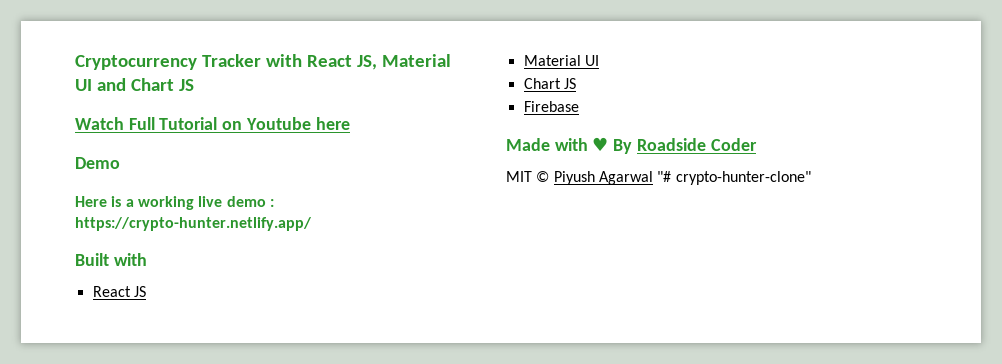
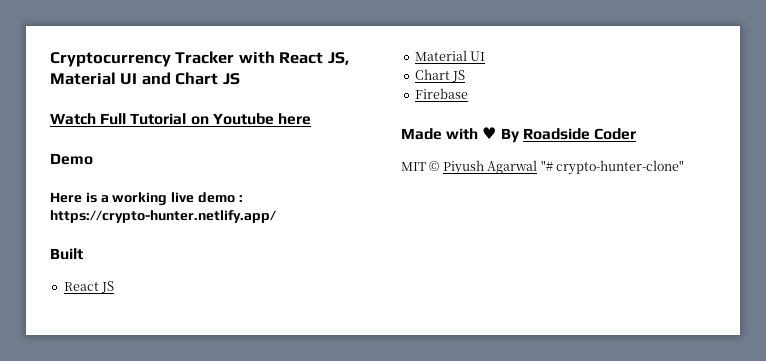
- Built with
+ Built

